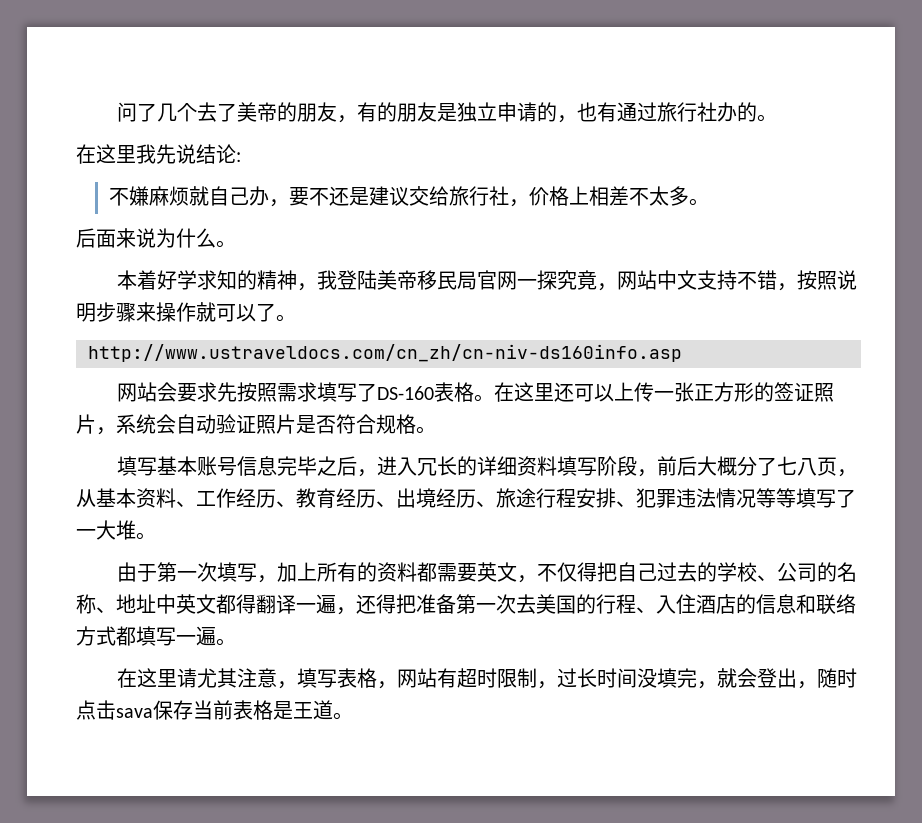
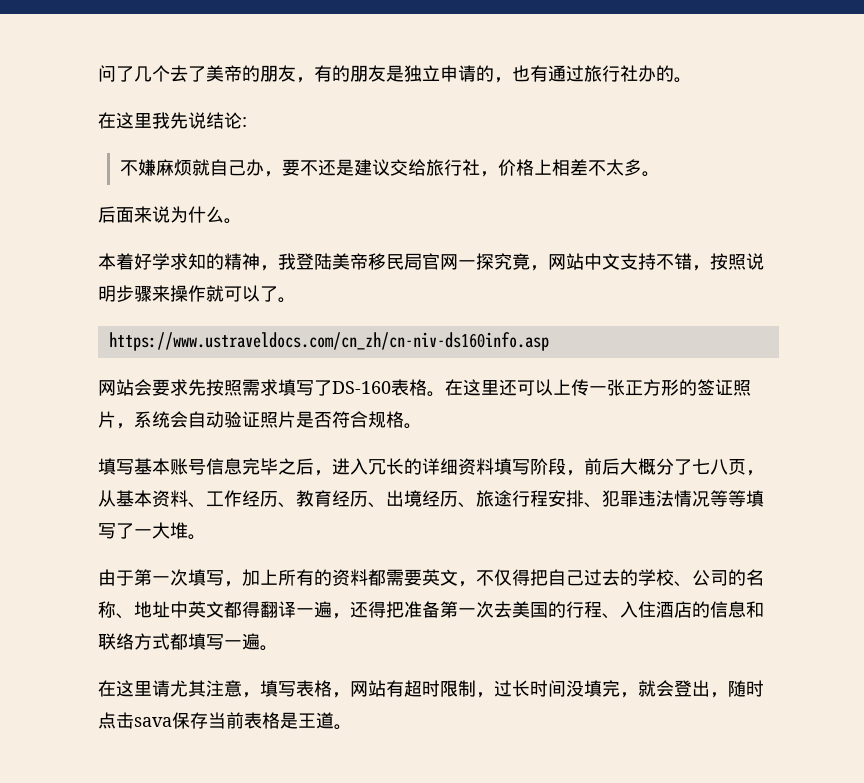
- http://www.ustraveldocs.com/cn_zh/cn-niv-ds160info.asp
+ https://www.ustraveldocs.com/cn_zh/cn-niv-ds160info.asp

